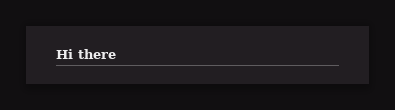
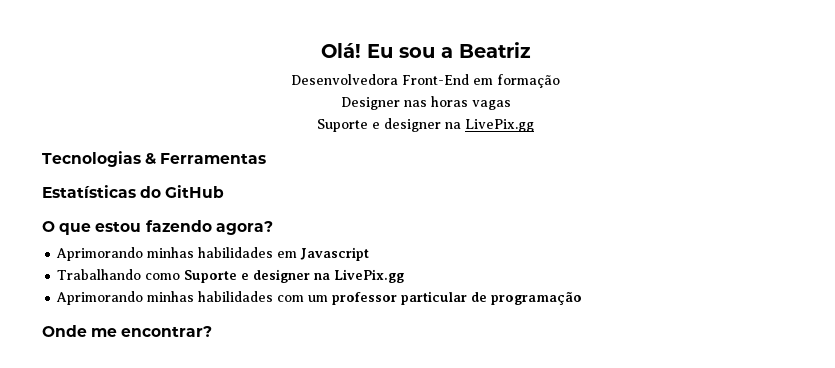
- Hi there
+ Olá! Eu sou a Beatriz
+ Desenvolvedora Front-End em formação
+ Designer nas horas vagas
+ Suporte e designer na LivePix.gg
+ Tecnologias & Ferramentas
+ Estatísticas do GitHub
+ O que estou fazendo agora?
+ Aprimorando minhas habilidades em Javascript
+ Trabalhando como Suporte e designer na LivePix.gg
+ Aprimorando minhas habilidades com um professor particular de programação
+ Onde me encontrar?

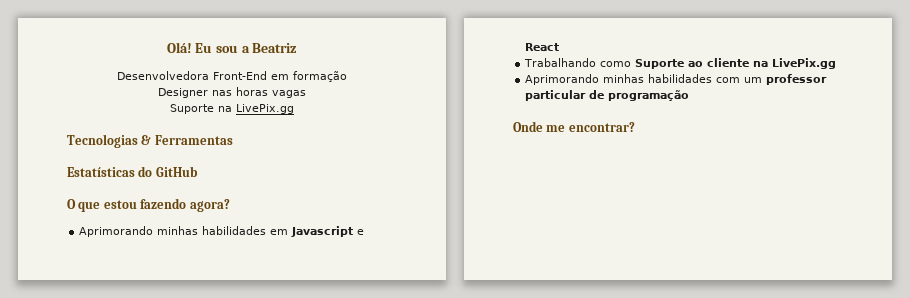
  Designer nas horas vagas
- Suporte e designer na LivePix.gg
+ Suporte na LivePix.gg
- Aprimorando minhas habilidades em Javascript
+ Aprimorando minhas habilidades em Javascript e React
- Trabalhando como Suporte e designer na LivePix.gg
+ Trabalhando como Suporte ao cliente na LivePix.gg

